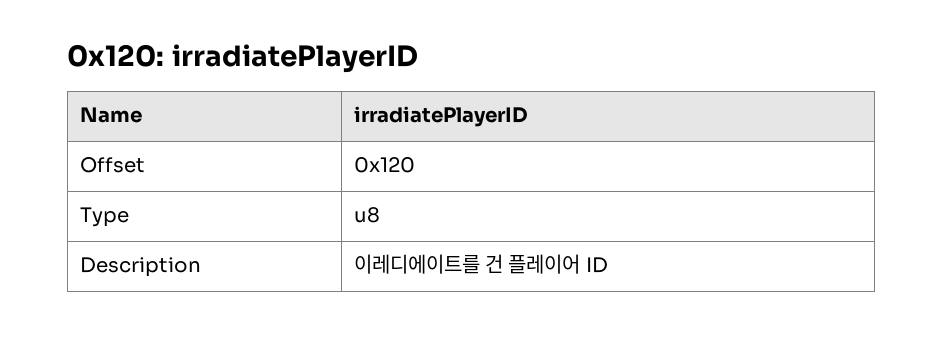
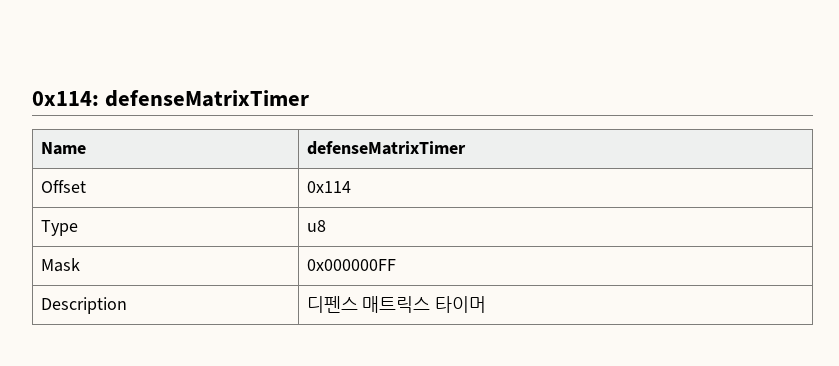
- 0x120: irradiatePlayerID
+ 0x114: defenseMatrixTimer
- Name | irradiatePlayerID
+ Name | defenseMatrixTimer
- Offset | 0x120
+ Offset | 0x114
+ Mask | 0x000000FF
- Description | 이레디에이트를 건 플레이어 ID
+ Description | 디펜스 매트릭스 타이머

